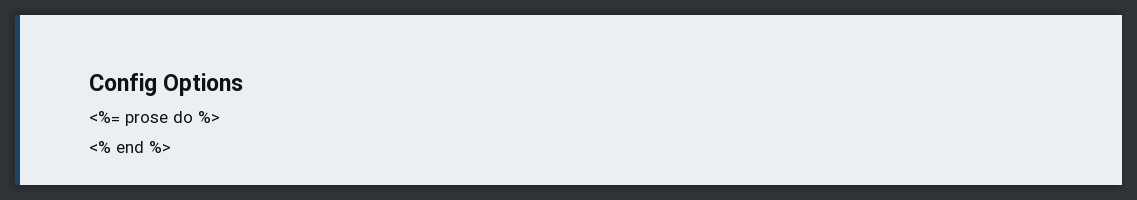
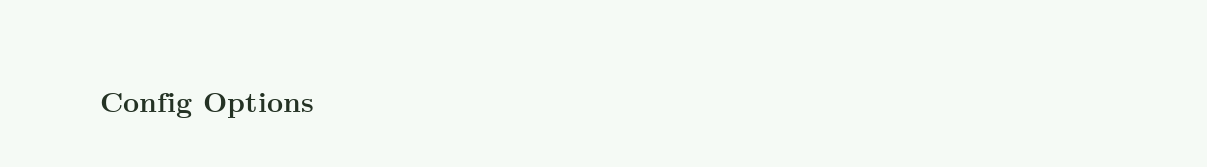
- <%= prose do %>
- <% end %>

